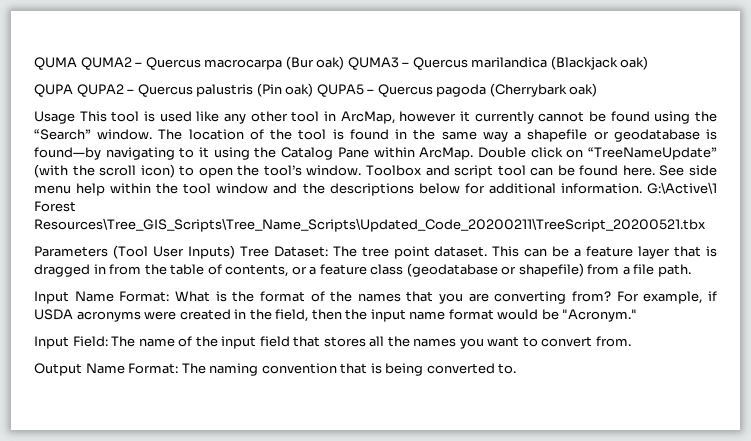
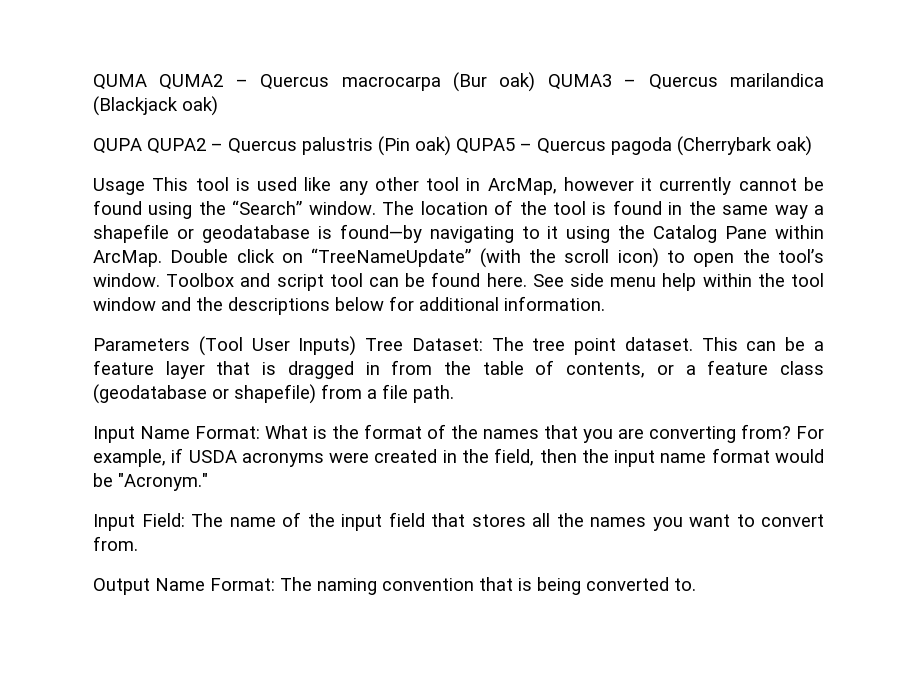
- G:\Active\1 Forest Resources\Tree_GIS_Scripts\Tree_Name_Scripts\Updated_Code_20200211\TreeScript_20200521.tbx

